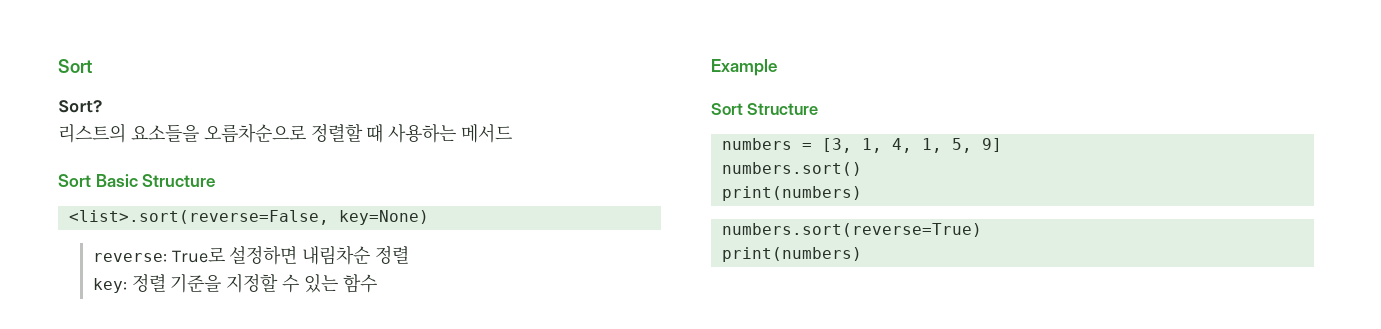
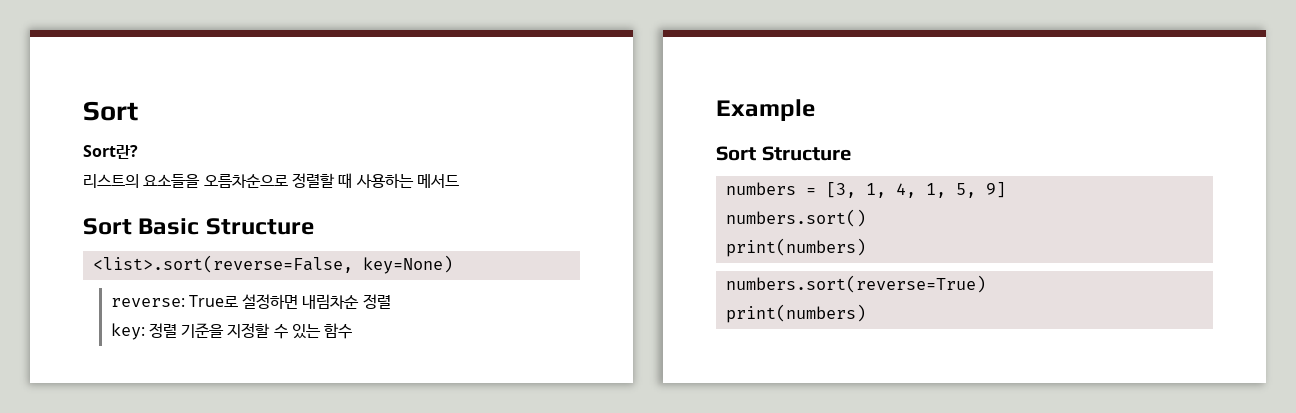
- Sort?
+ Sort란?

